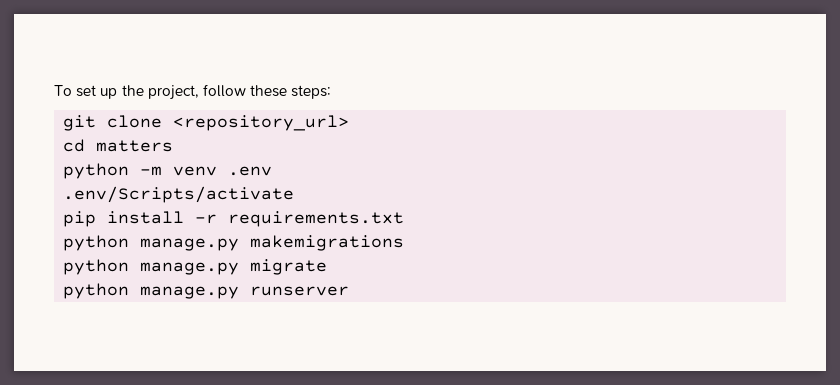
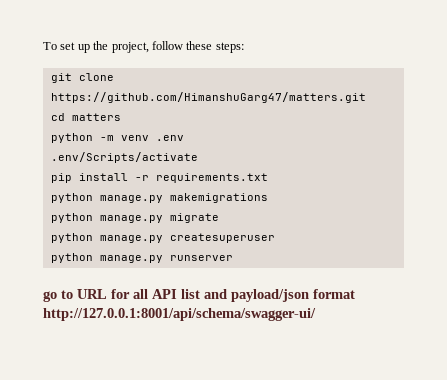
- git clone <repository_url>
+ git clone https://github.com/HimanshuGarg47/matters.git
+ python manage.py createsuperuser
+ go to URL for all API list and payload/json format http://127.0.0.1:8001/api/schema/swagger-ui/

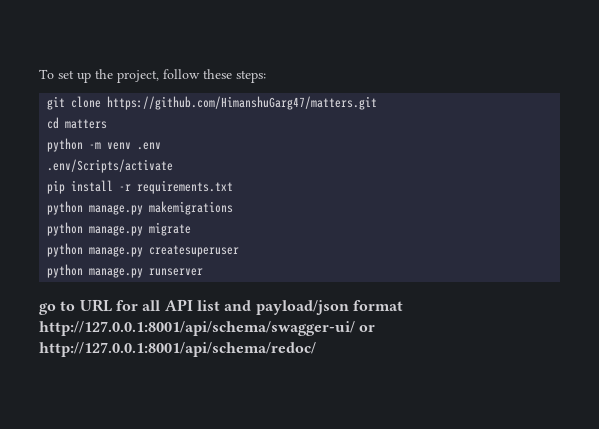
- go to URL for all API list and payload/json format http://127.0.0.1:8001/api/schema/swagger-ui/
+ go to URL for all API list and payload/json format http://127.0.0.1:8001/api/schema/swagger-ui/ or http://127.0.0.1:8001/api/schema/redoc/

